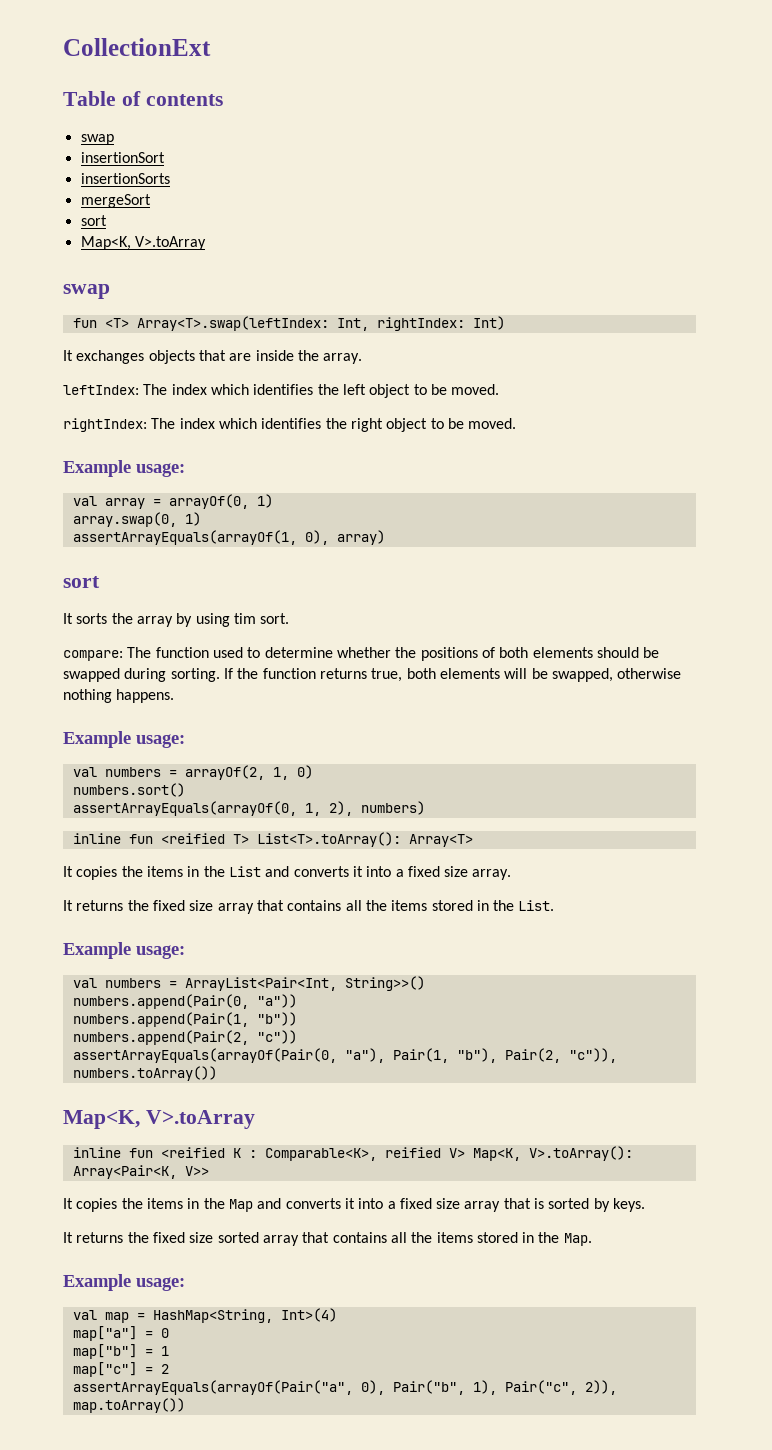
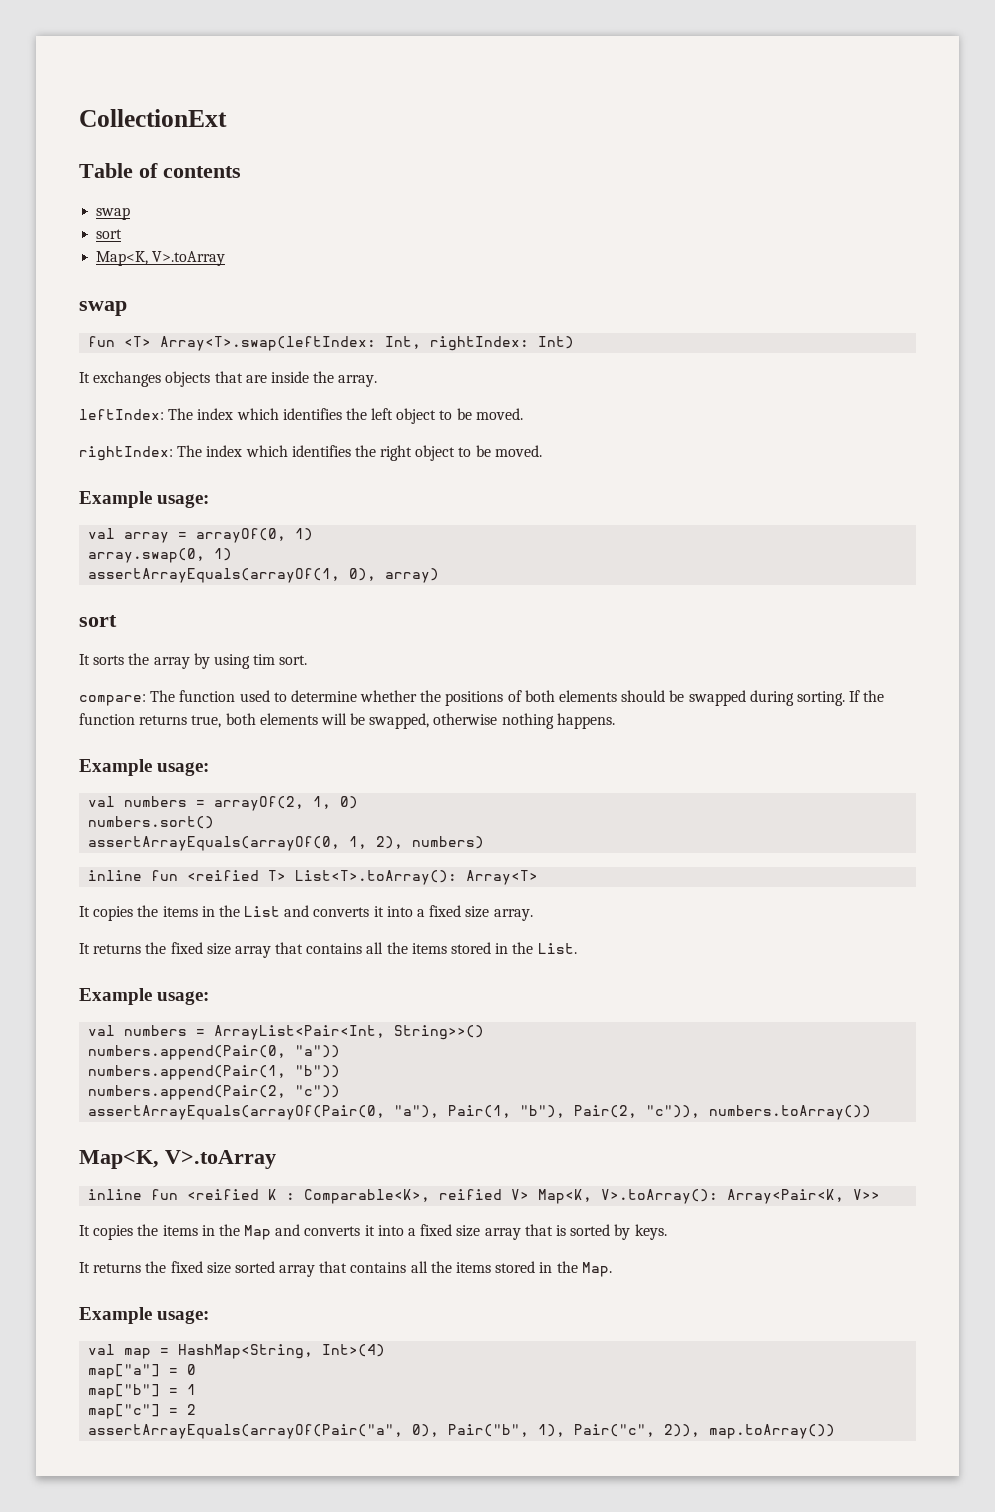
- insertionSort
- insertionSorts
- mergeSort

